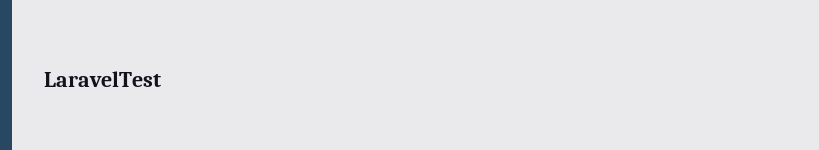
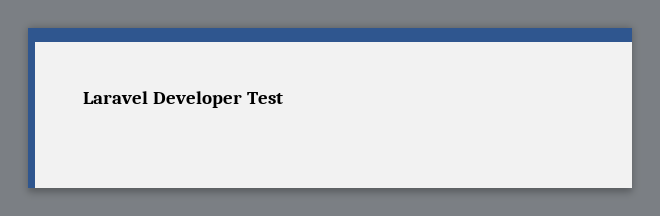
- LaravelTest
+ Laravel Developer Test

